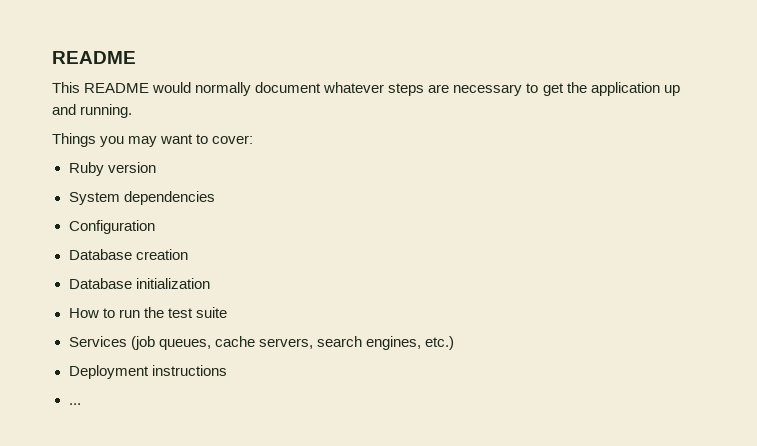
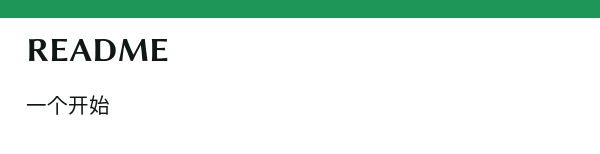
- This README would normally document whatever steps are necessary to get the application up and running.
- Things you may want to cover:
- Ruby version
- System dependencies
- Configuration
- Database creation
- Database initialization
- How to run the test suite
- Services (job queues, cache servers, search engines, etc.)
- Deployment instructions
- ...
+ 一个开始

